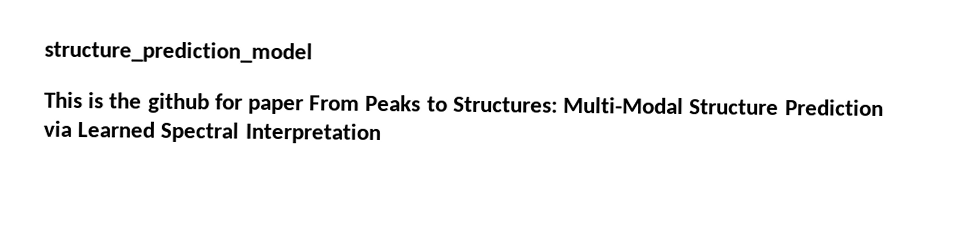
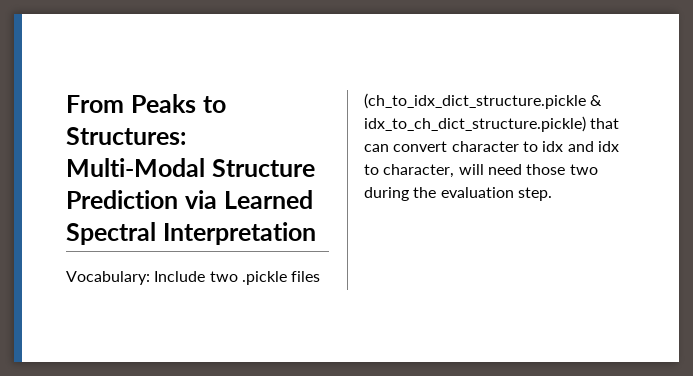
- structure_prediction_model
- This is the github for paper From Peaks to Structures: Multi-Modal Structure Prediction via Learned Spectral Interpretation
+ From Peaks to Structures: Multi-Modal Structure Prediction via Learned Spectral Interpretation
+ Vocabulary: Include two .pickle files (ch_to_idx_dict_structure.pickle & idx_to_ch_dict_structure.pickle) that can convert character to idx and idx to character, will need those two during the evaluation step.

